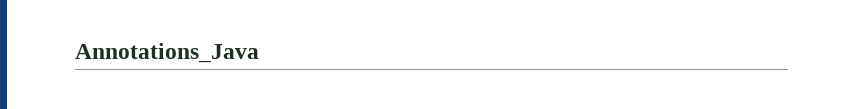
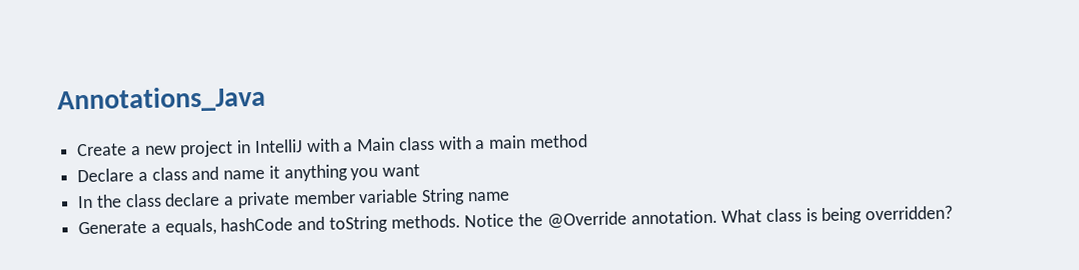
+ Create a new project in IntelliJ with a Main class with a main method
+ Declare a class and name it anything you want
+ In the class declare a private member variable String name
+ Generate a equals, hashCode and toString methods. Notice the @Override annotation. What class is being overridden?

